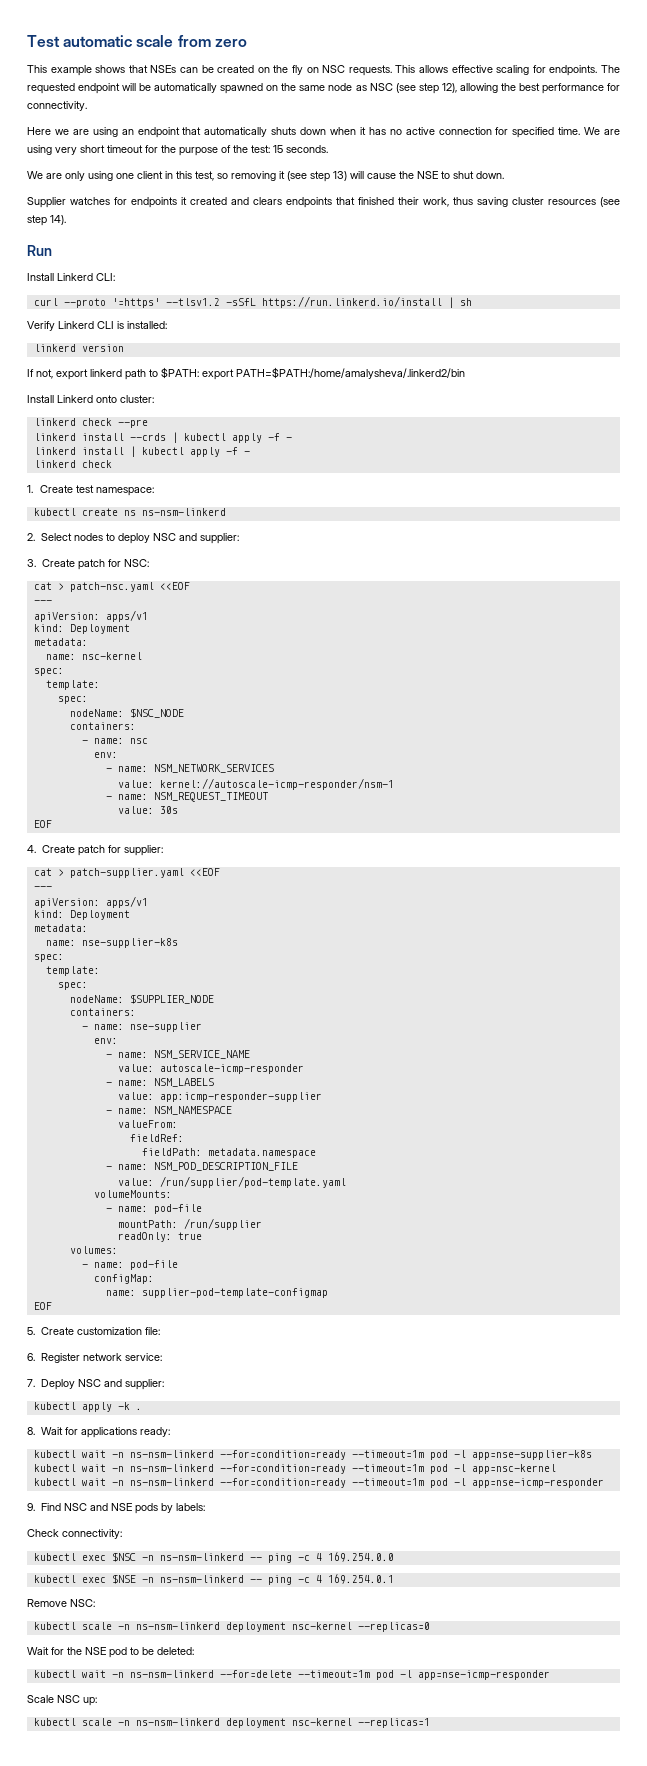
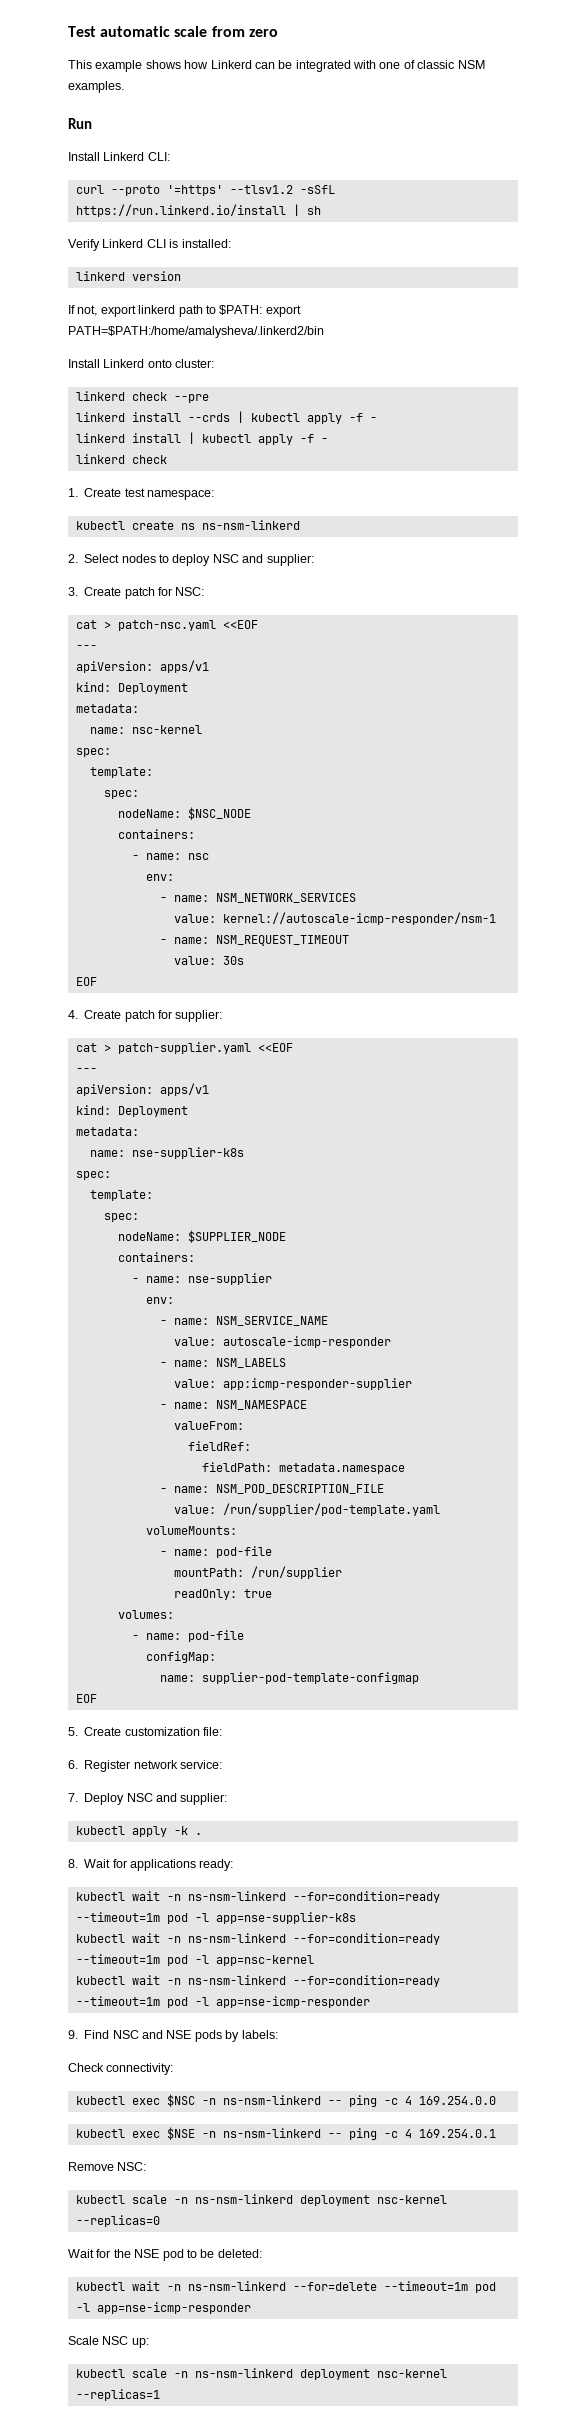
- This example shows that NSEs can be created on the fly on NSC requests. This allows effective scaling for endpoints. The requested endpoint will be automatically spawned on the same node as NSC (see step 12), allowing the best performance for connectivity.
- Here we are using an endpoint that automatically shuts down when it has no active connection for specified time. We are using very short timeout for the purpose of the test: 15 seconds.
- We are only using one client in this test, so removing it (see step 13) will cause the NSE to shut down.
- Supplier watches for endpoints it created and clears endpoints that finished their work, thus saving cluster resources (see step 14).
+ This example shows how Linkerd can be integrated with one of classic NSM examples.

